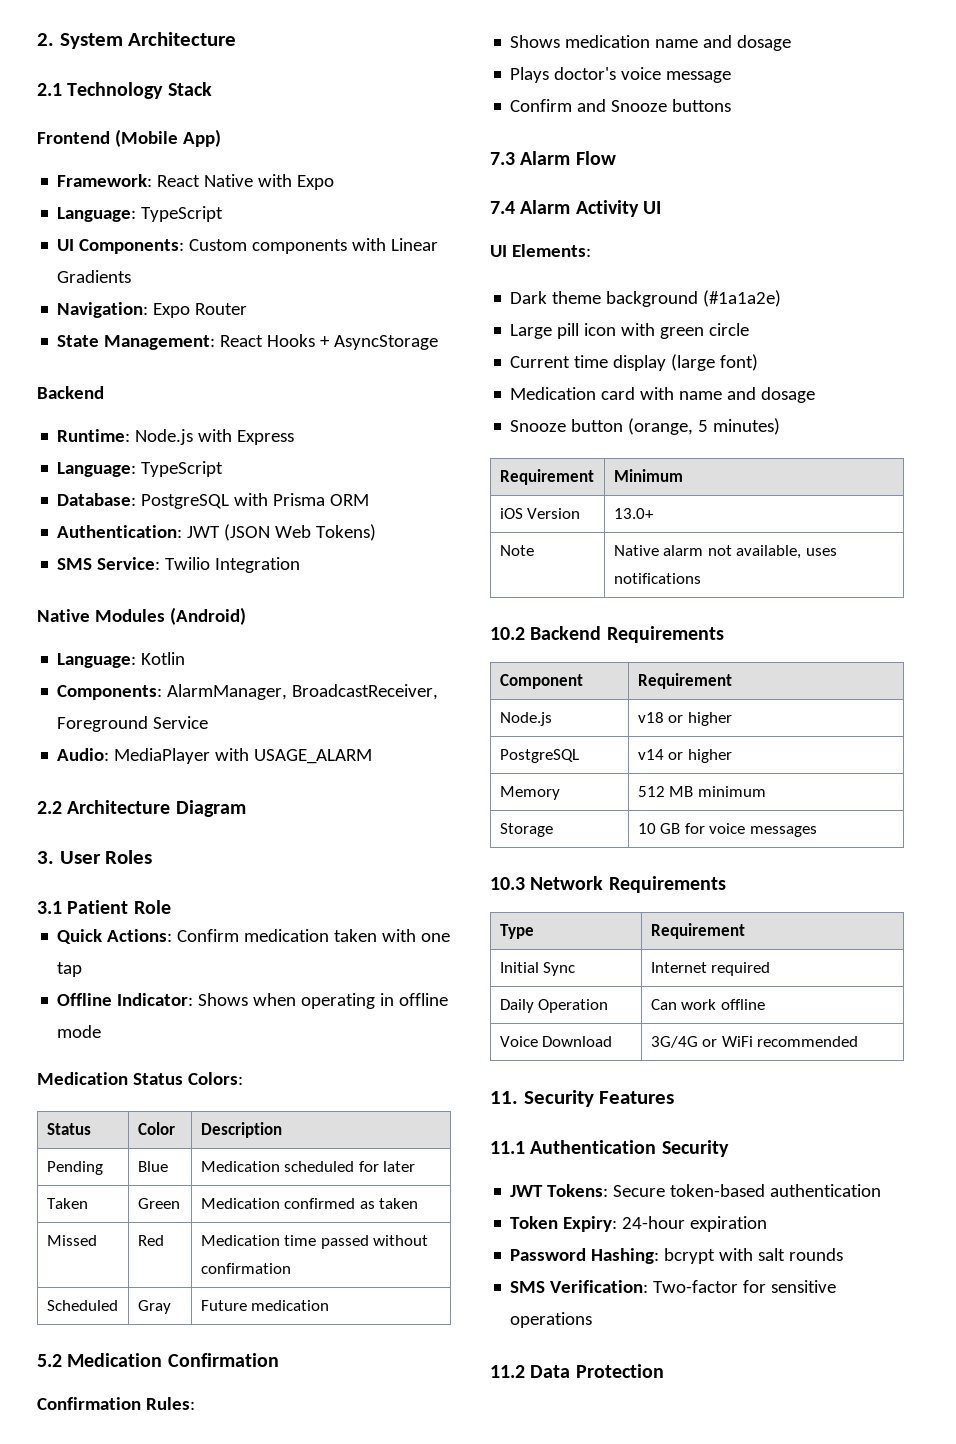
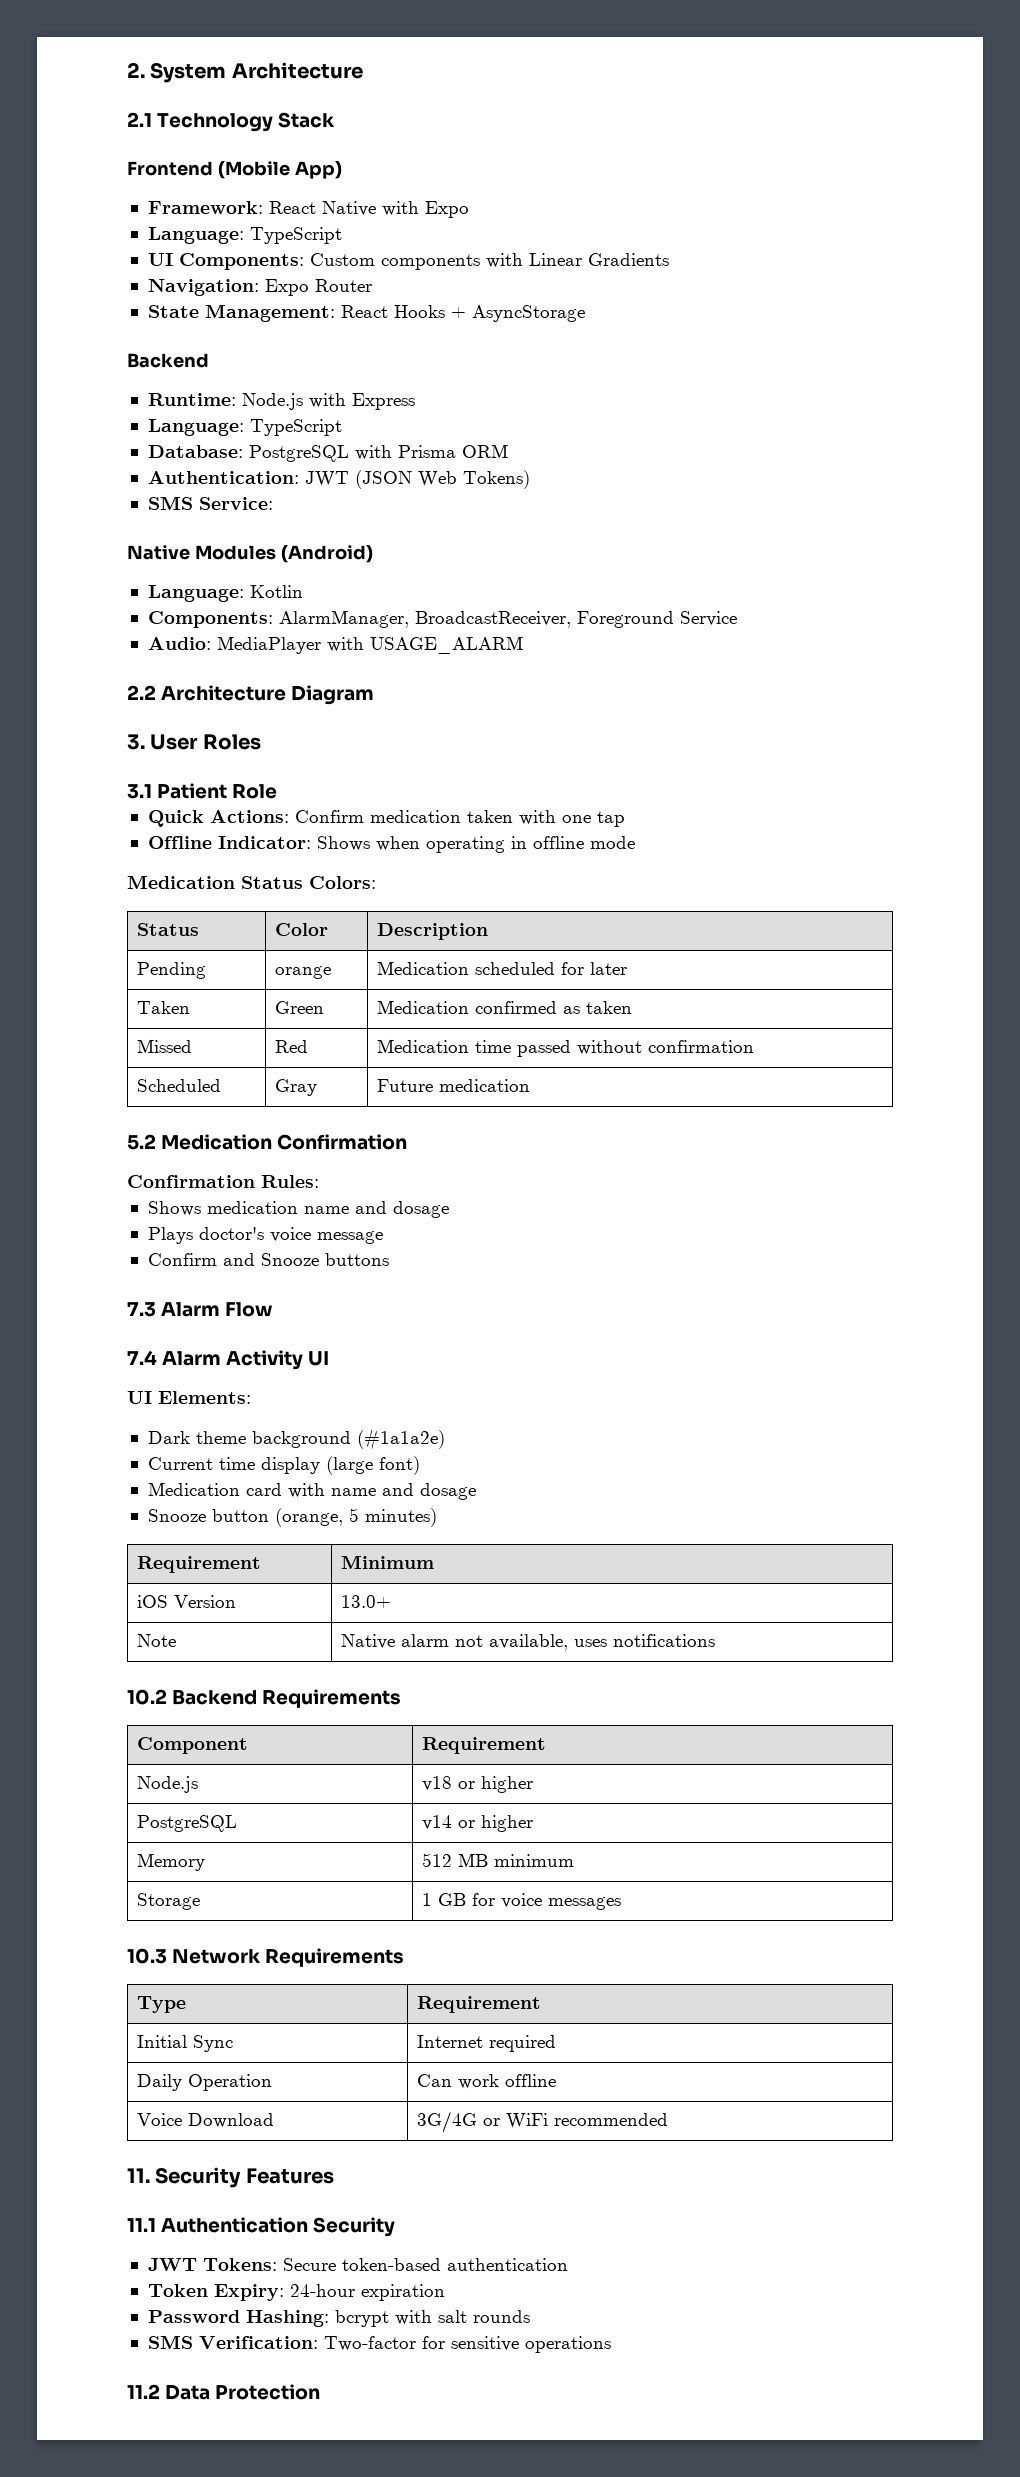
- SMS Service: Twilio Integration
+ SMS Service:
- Pending | Blue | Medication scheduled for later
+ Pending | orange | Medication scheduled for later
- Large pill icon with green circle
- Storage | 10 GB for voice messages
+ Storage | 1 GB for voice messages

